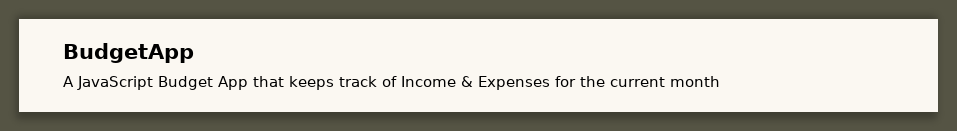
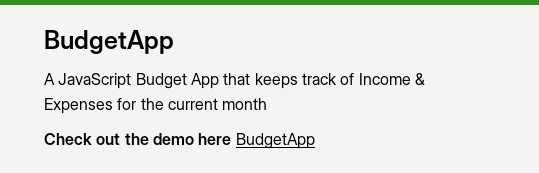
+ Check out the demo here BudgetApp

